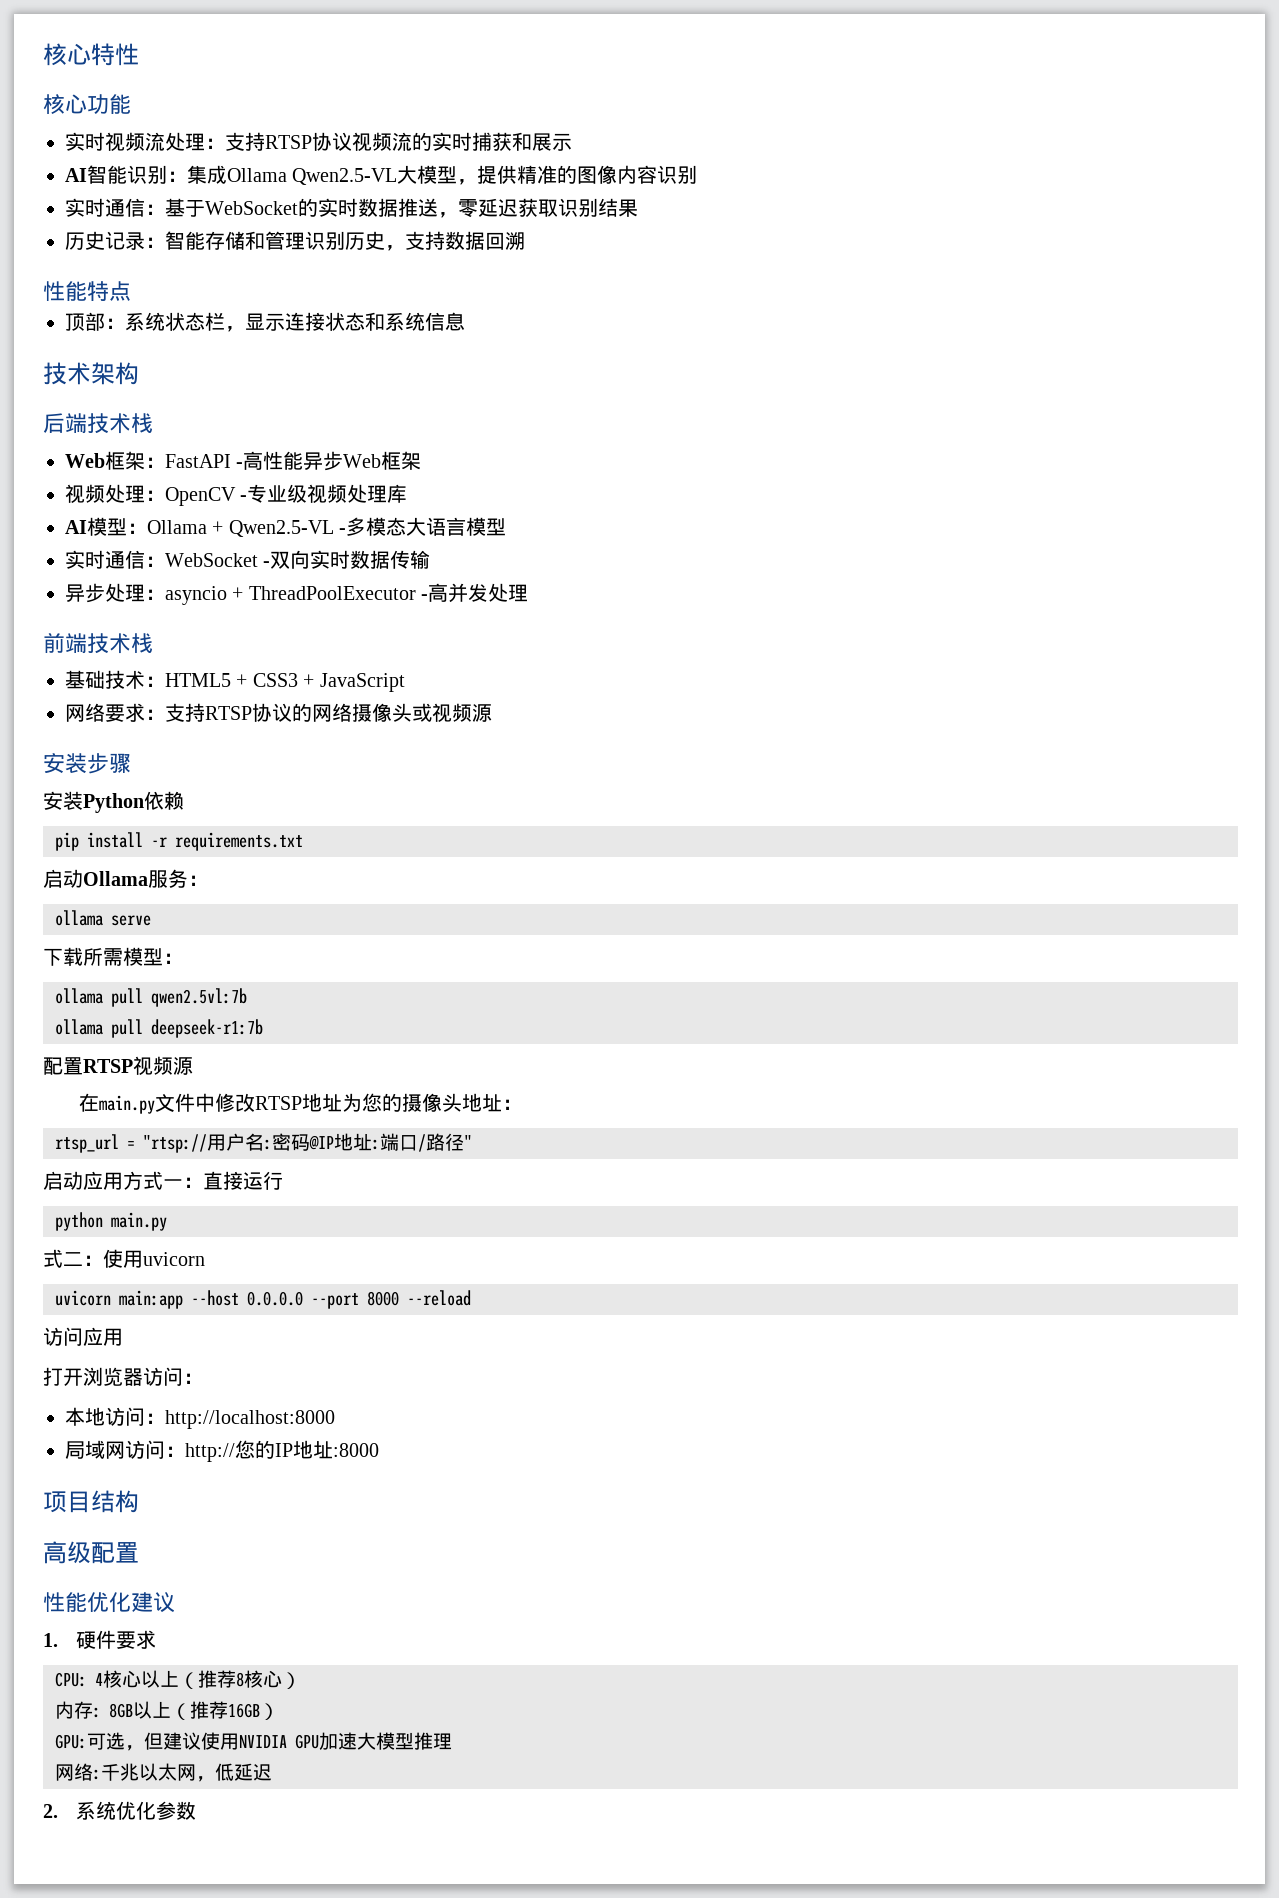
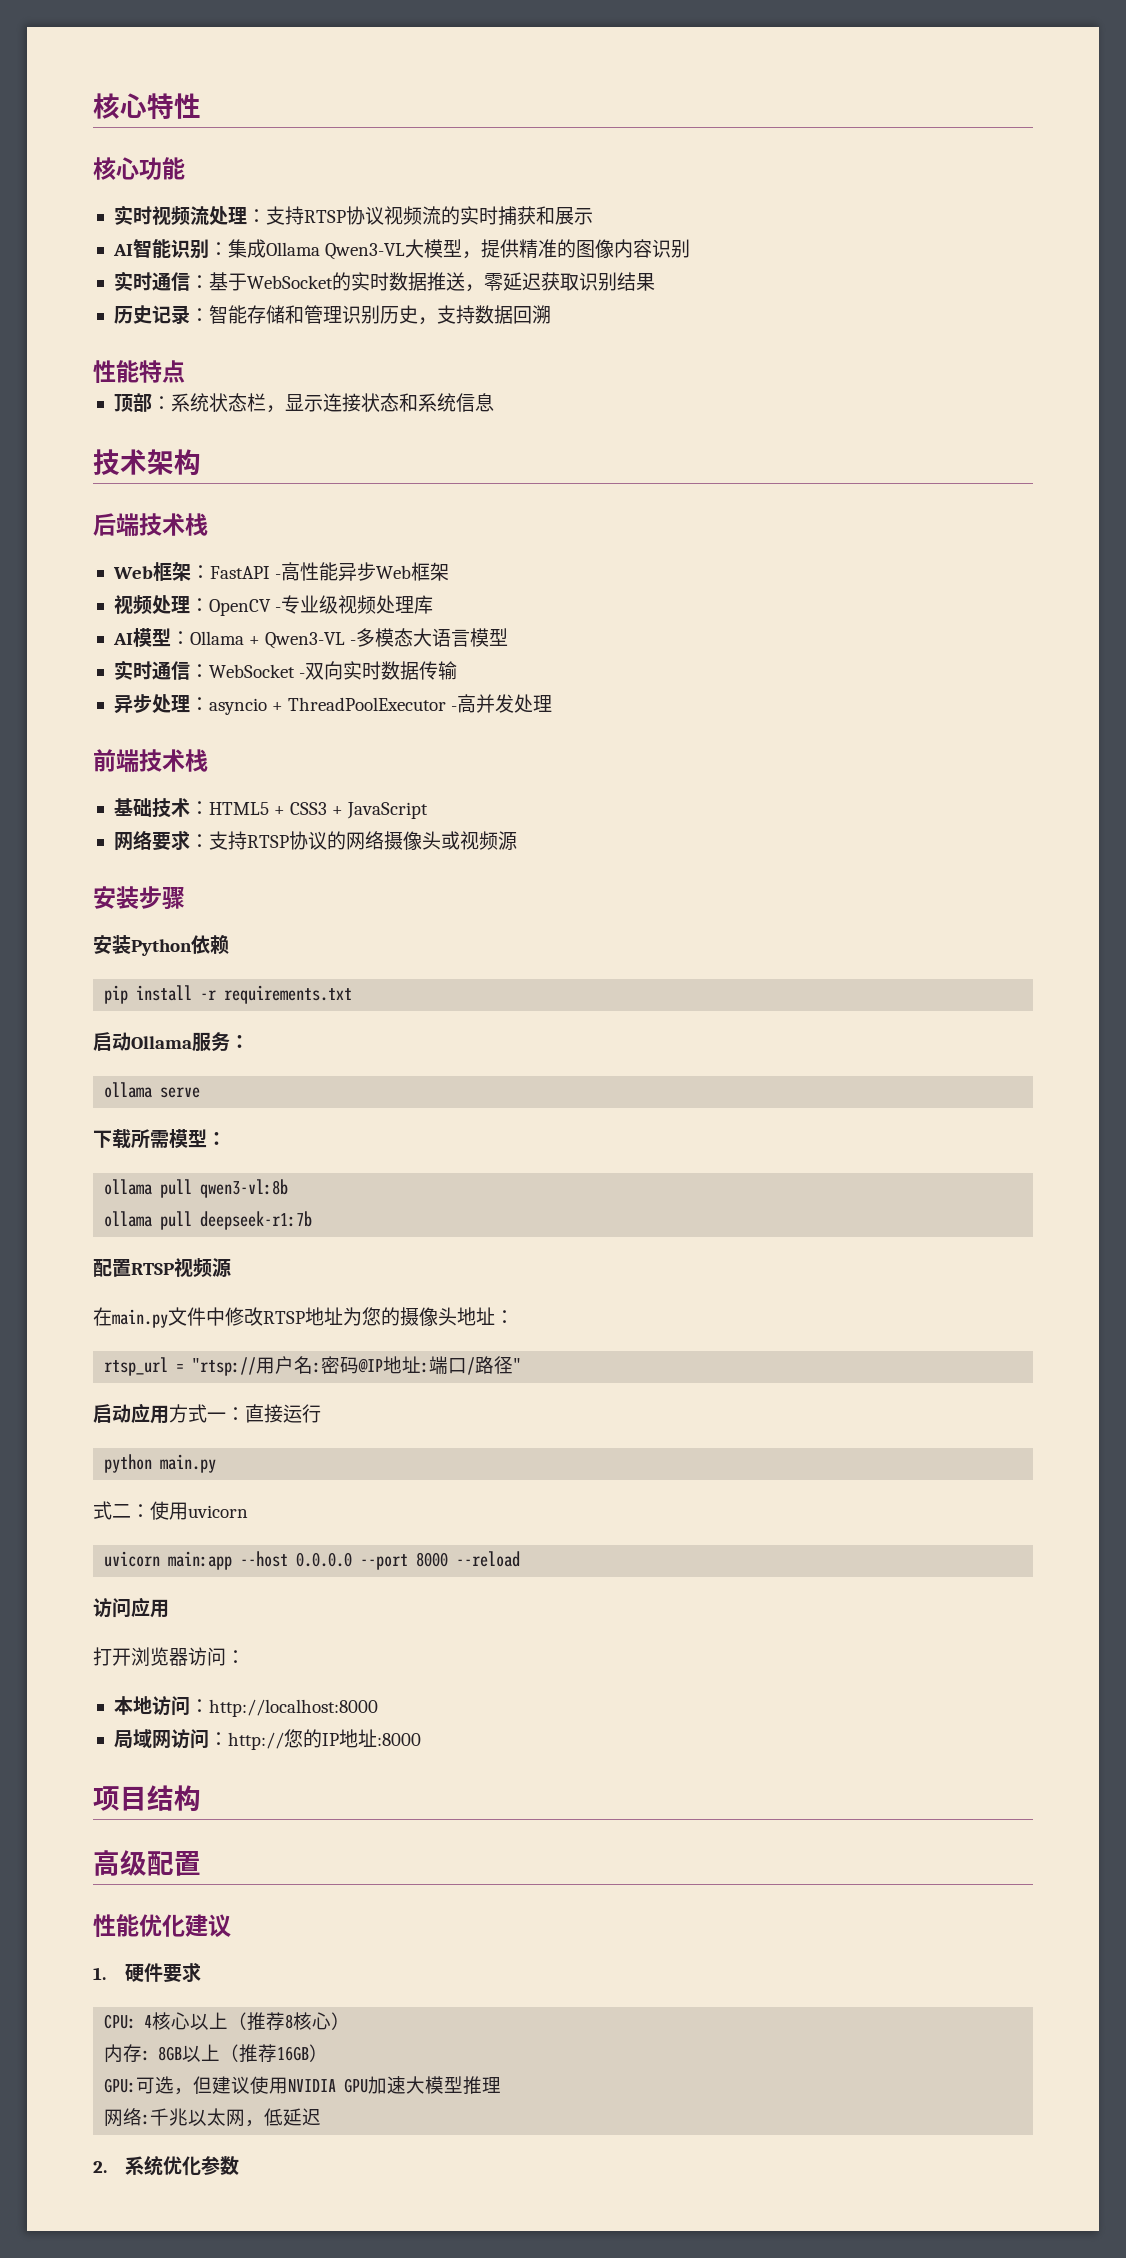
- AI智能识别：集成Ollama Qwen2.5-VL大模型，提供精准的图像内容识别
+ AI智能识别：集成Ollama Qwen3-VL大模型，提供精准的图像内容识别
- AI模型：Ollama + Qwen2.5-VL -多模态大语言模型
+ AI模型：Ollama + Qwen3-VL -多模态大语言模型
- ollama pull qwen2.5vl:7b
+ ollama pull qwen3-vl:8b

